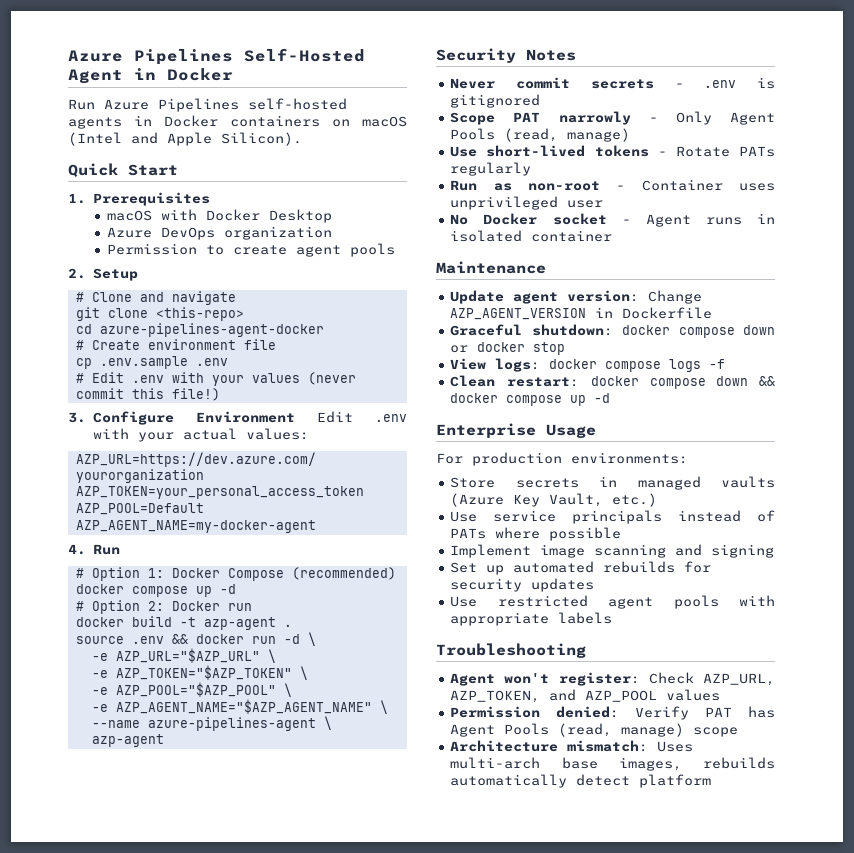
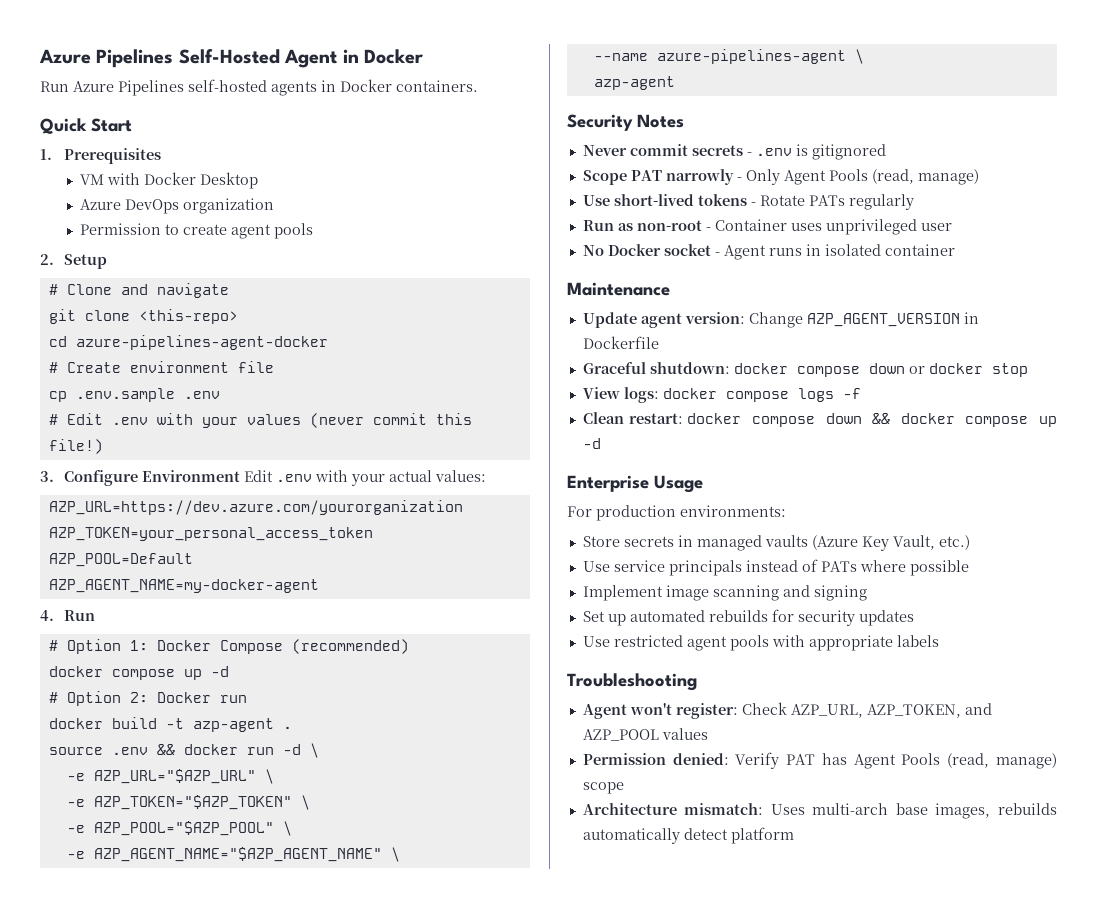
- Run Azure Pipelines self-hosted agents in Docker containers on macOS (Intel and Apple Silicon).
+ Run Azure Pipelines self-hosted agents in Docker containers.
- macOS with Docker Desktop
+ VM with Docker Desktop

